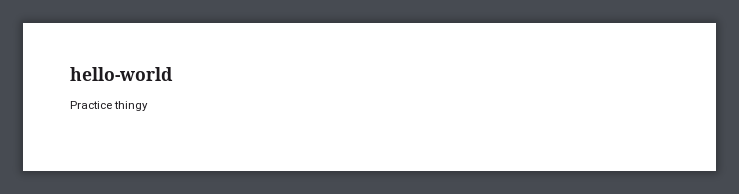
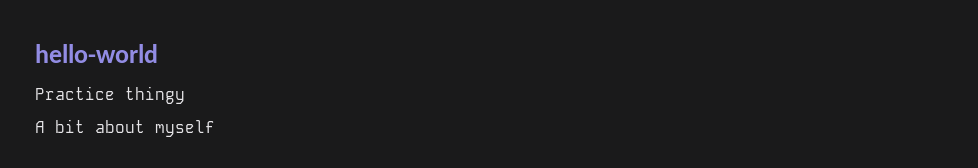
+ A bit about myself

